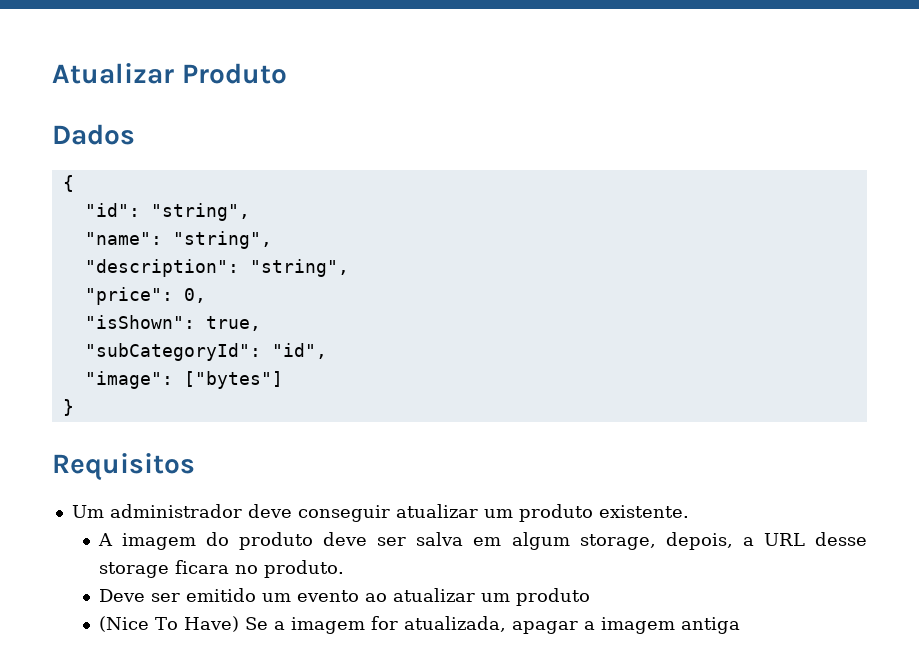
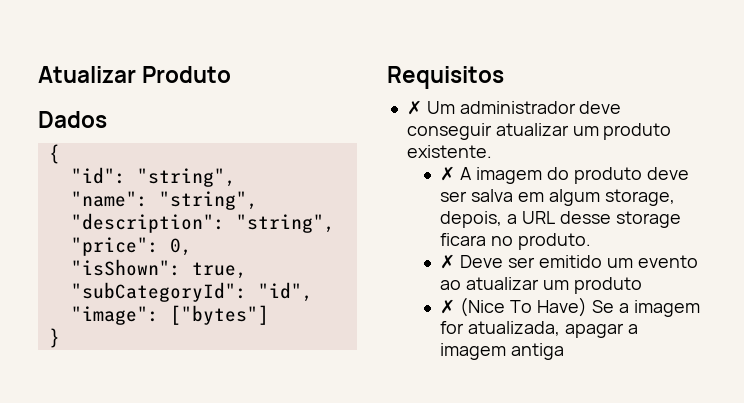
- Um administrador deve conseguir atualizar um produto existente.
+ ✗ Um administrador deve conseguir atualizar um produto existente.
- A imagem do produto deve ser salva em algum storage, depois, a URL desse storage ficara no produto.
+ ✗ A imagem do produto deve ser salva em algum storage, depois, a URL desse storage ficara no produto.
- Deve ser emitido um evento ao atualizar um produto
+ ✗ Deve ser emitido um evento ao atualizar um produto
- (Nice To Have) Se a imagem for atualizada, apagar a imagem antiga
+ ✗ (Nice To Have) Se a imagem for atualizada, apagar a imagem antiga

